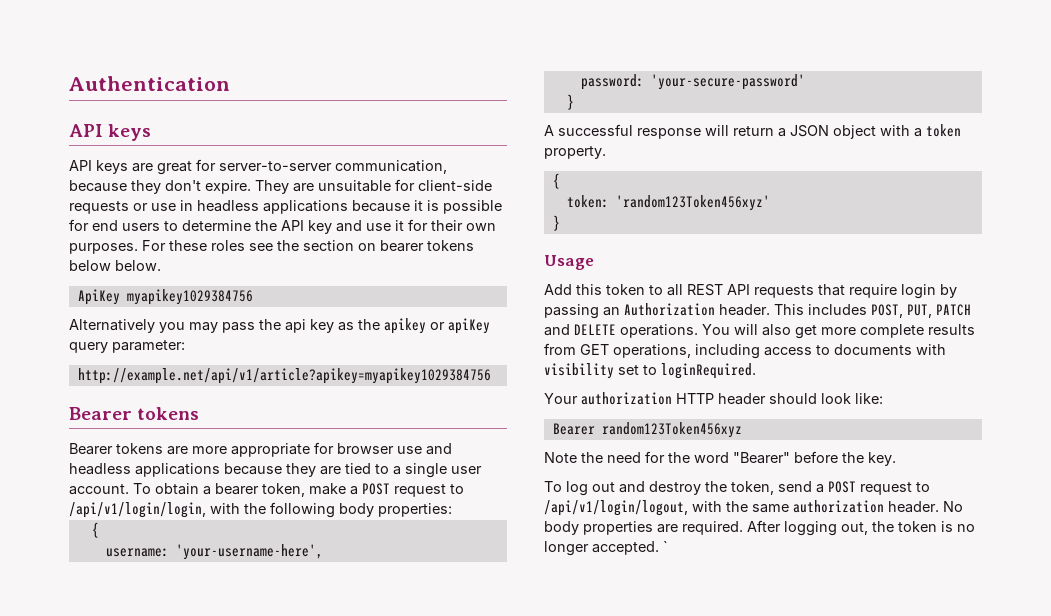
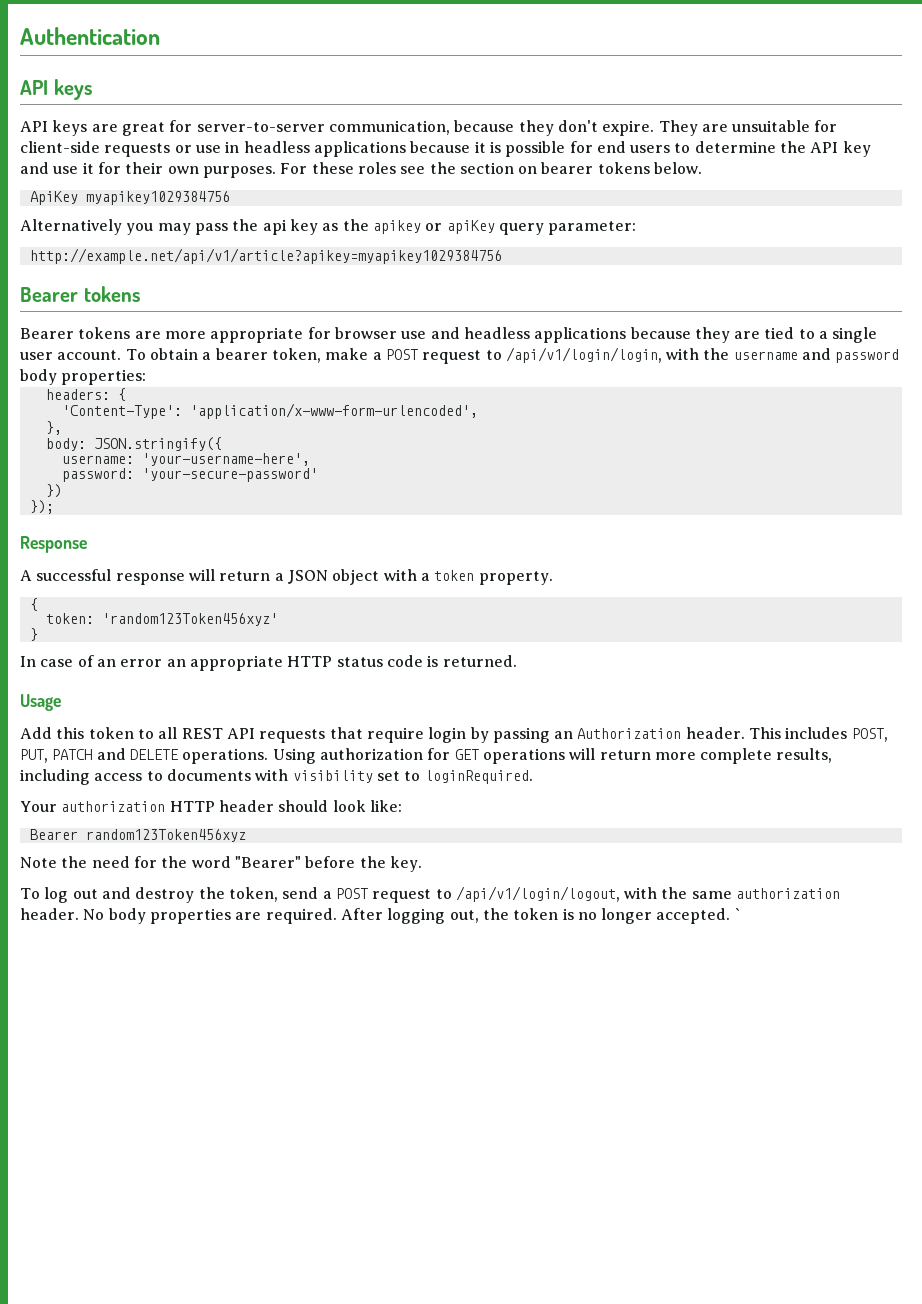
- For these roles see the section on bearer tokens below below.
+ For these roles see the section on bearer tokens below.
- To obtain a bearer token, make a POST request to /api/v1/login/login, with the following body properties:
- {
+ To obtain a bearer token, make a POST request to /api/v1/login/login, with the username and password body properties:
+ headers: {
+ 'Content-Type': 'application/x-www-form-urlencoded',
+ },
+ body: JSON.stringify({
  password: 'your-secure-password'
- }
+ })
+ });
+ Response
+ In case of an error an appropriate HTTP status code is returned.
- You will also get more complete results from GET operations, including access to documents with visibility set to loginRequired.
+ Using authorization for GET operations will return more complete results, including access to documents with visibility set to loginRequired.

